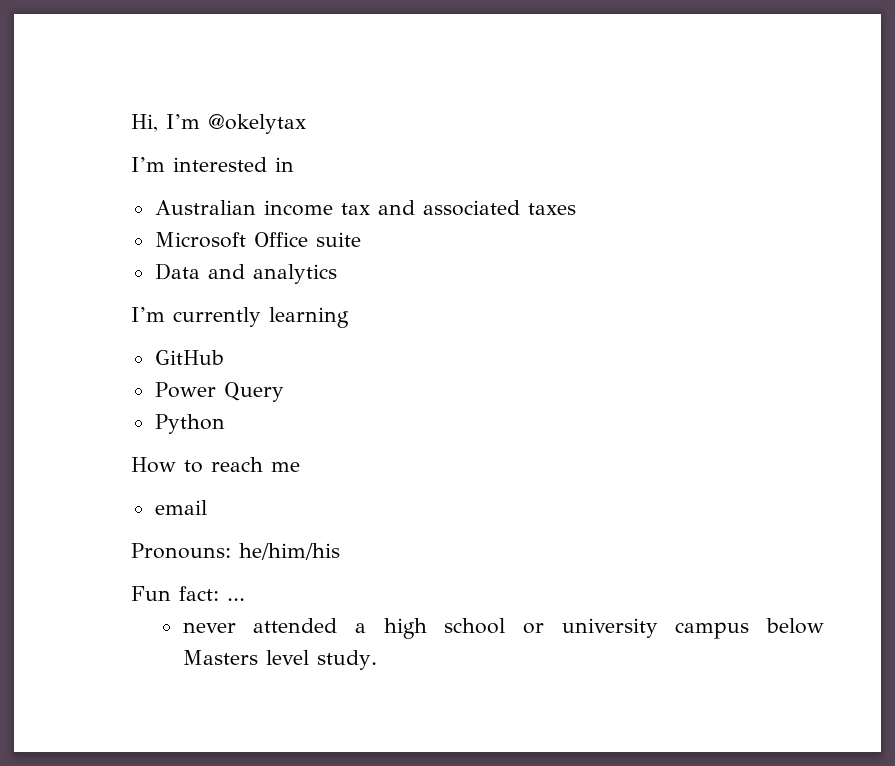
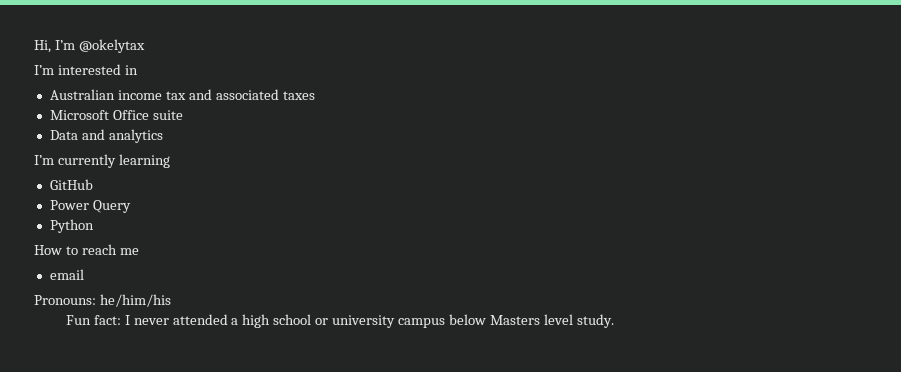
- Fun fact: ...
- never attended a high school or university campus below Masters level study.
+ Fun fact: I never attended a high school or university campus below Masters level study.

